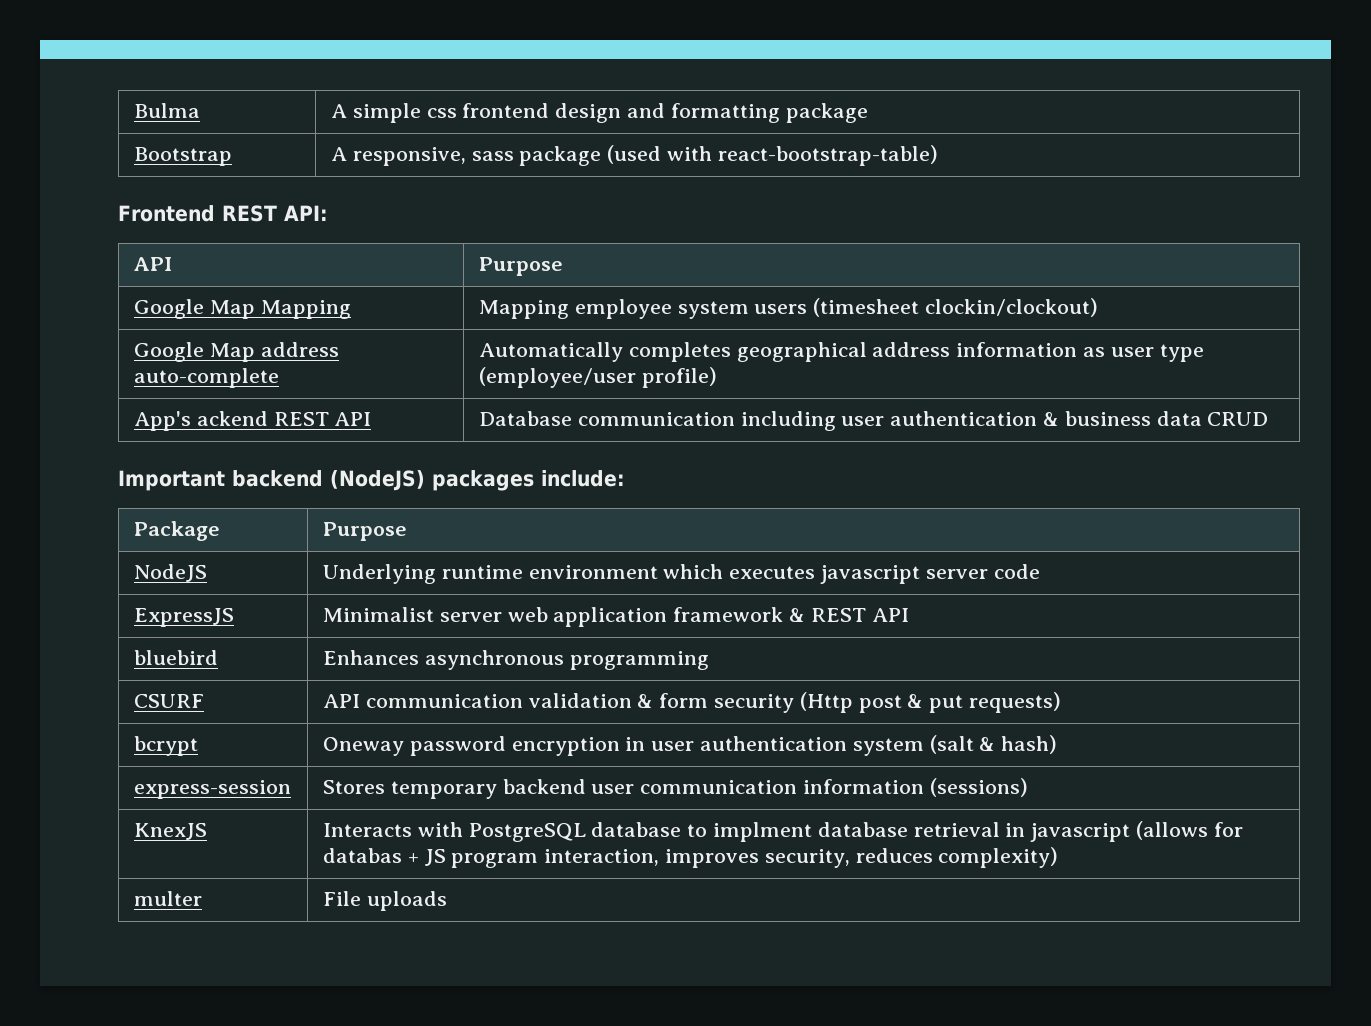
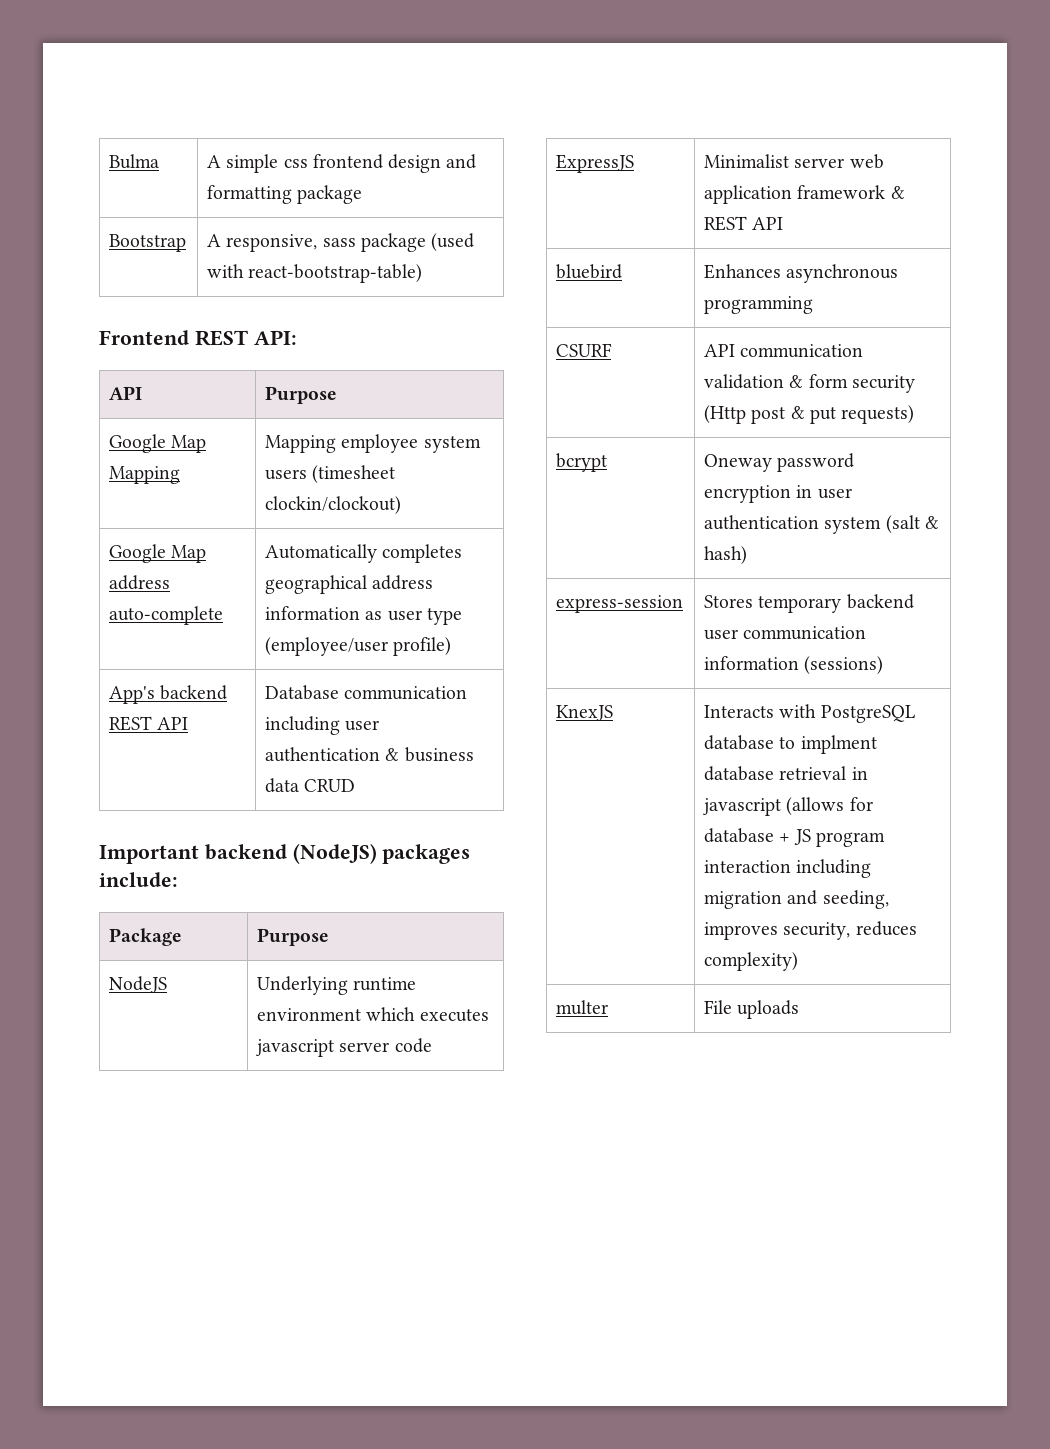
- App's ackend REST API | Database communication including user authentication & business data CRUD
+ App's backend REST API | Database communication including user authentication & business data CRUD
- KnexJS | Interacts with PostgreSQL database to implment database retrieval in javascript (allows for databas + JS program interaction, improves security, reduces complexity)
+ KnexJS | Interacts with PostgreSQL database to implment database retrieval in javascript (allows for database + JS program interaction including migration and seeding, improves security, reduces complexity)

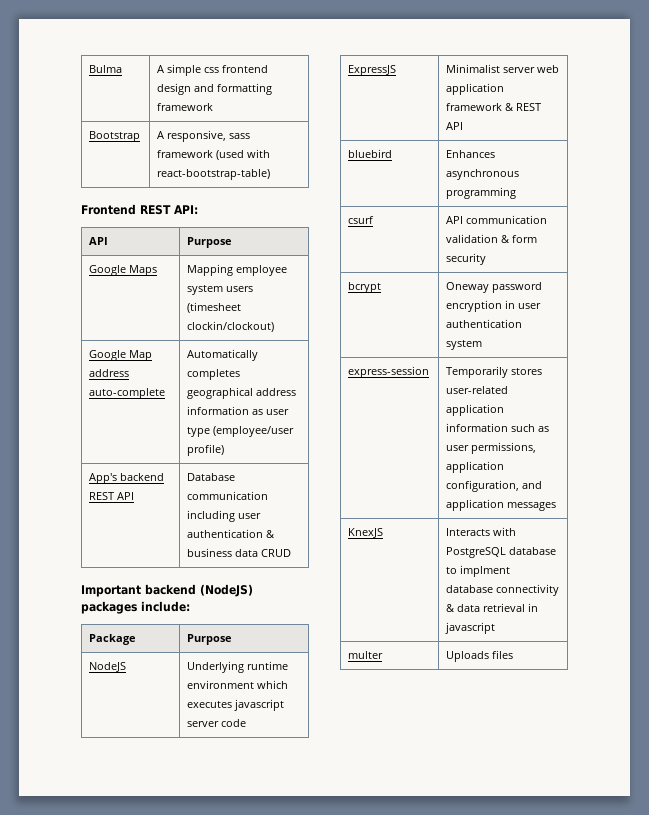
- Bulma | A simple css frontend design and formatting package
+ Bulma | A simple css frontend design and formatting framework
- Bootstrap | A responsive, sass package (used with react-bootstrap-table)
+ Bootstrap | A responsive, sass framework (used with react-bootstrap-table)
- Google Map Mapping | Mapping employee system users (timesheet clockin/clockout)
+ Google Maps | Mapping employee system users (timesheet clockin/clockout)
- CSURF | API communication validation & form security (Http post & put requests)
+ csurf | API communication validation & form security
- bcrypt | Oneway password encryption in user authentication system (salt & hash)
- express-session | Stores temporary backend user communication information (sessions)
+ bcrypt | Oneway password encryption in user authentication system
+ express-session | Temporarily stores user-related application information such as user permissions, application configuration, and application messages
- KnexJS | Interacts with PostgreSQL database to implment database retrieval in javascript (allows for database + JS program interaction including migration and seeding, improves security, reduces complexity)
+ KnexJS | Interacts with PostgreSQL database to implment database connectivity & data retrieval in javascript
- multer | File uploads
+ multer | Uploads files

